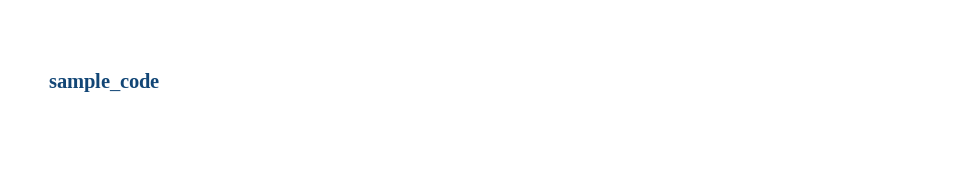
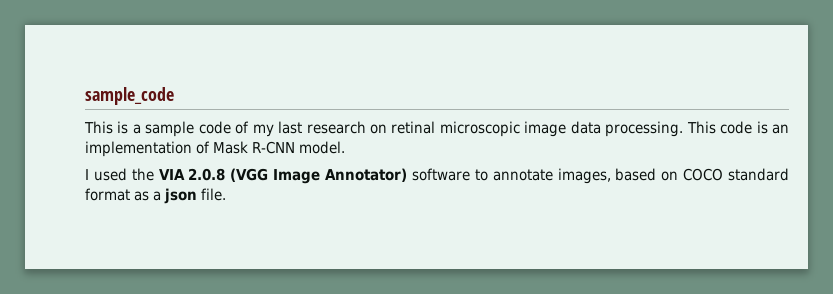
+ This is a sample code of my last research on retinal microscopic image data processing. This code is an implementation of Mask R-CNN model.
+ I used the VIA 2.0.8 (VGG Image Annotator) software to annotate images, based on COCO standard format as a json file.

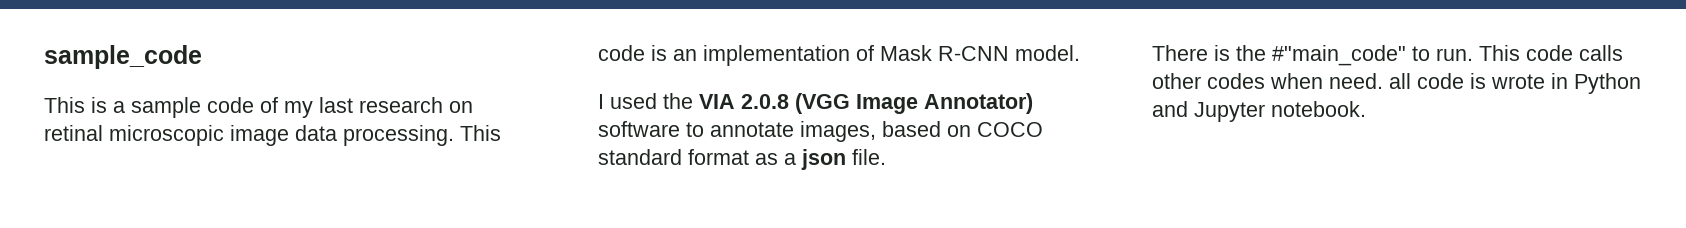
+ There is the #"main_code" to run. This code calls other codes when need. all code is wrote in Python and Jupyter notebook.

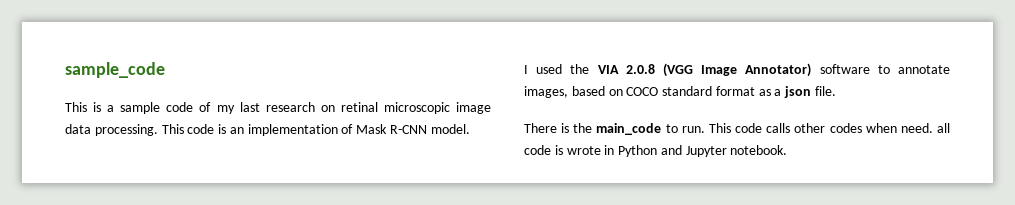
- There is the #"main_code" to run.
+ There is the main_code to run.

